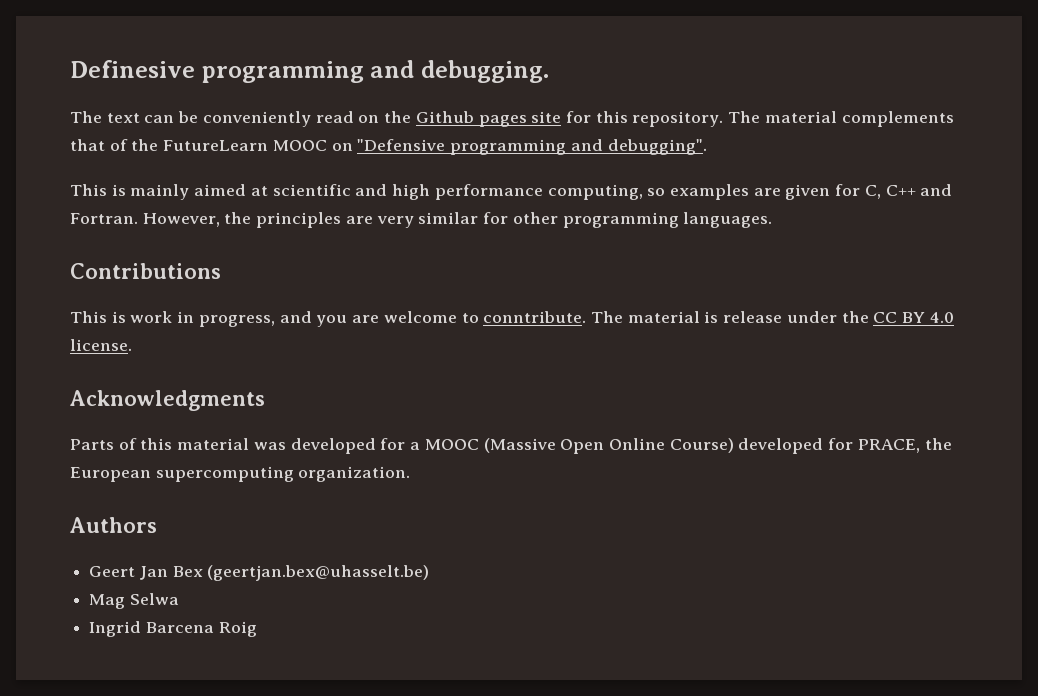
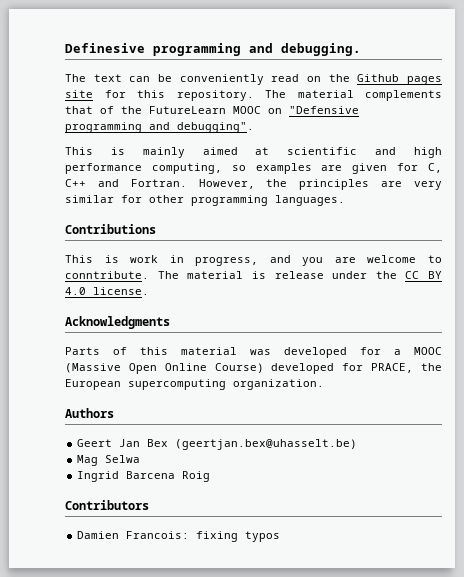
+ Contributors
+ Damien Francois: fixing typos

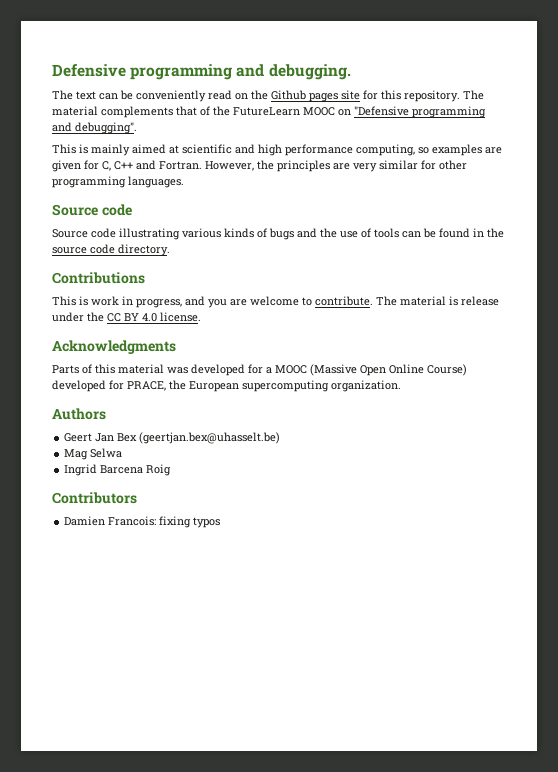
- Definesive programming and debugging.
+ Defensive programming and debugging.
  However, the principles are very similar for other programming languages.
+ Source code
+ Source code illustrating various kinds of bugs and the use of tools can be found in the source code directory.
- This is work in progress, and you are welcome to conntribute.
+ This is work in progress, and you are welcome to contribute.

